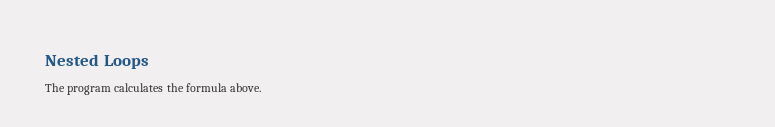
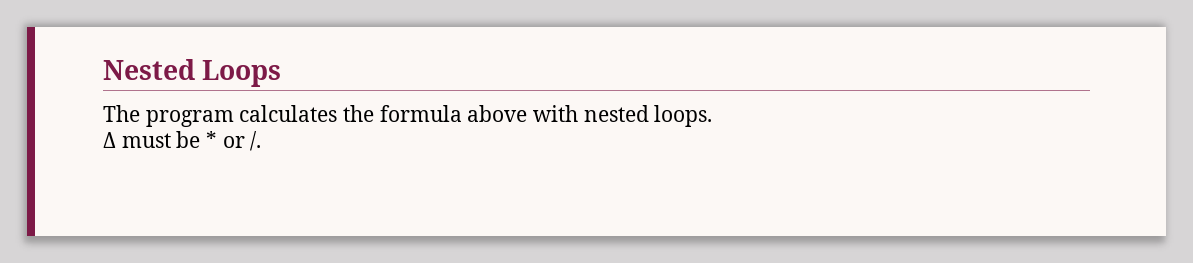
- The program calculates the formula above.
+ The program calculates the formula above with nested loops.
+ Δ must be * or /.

